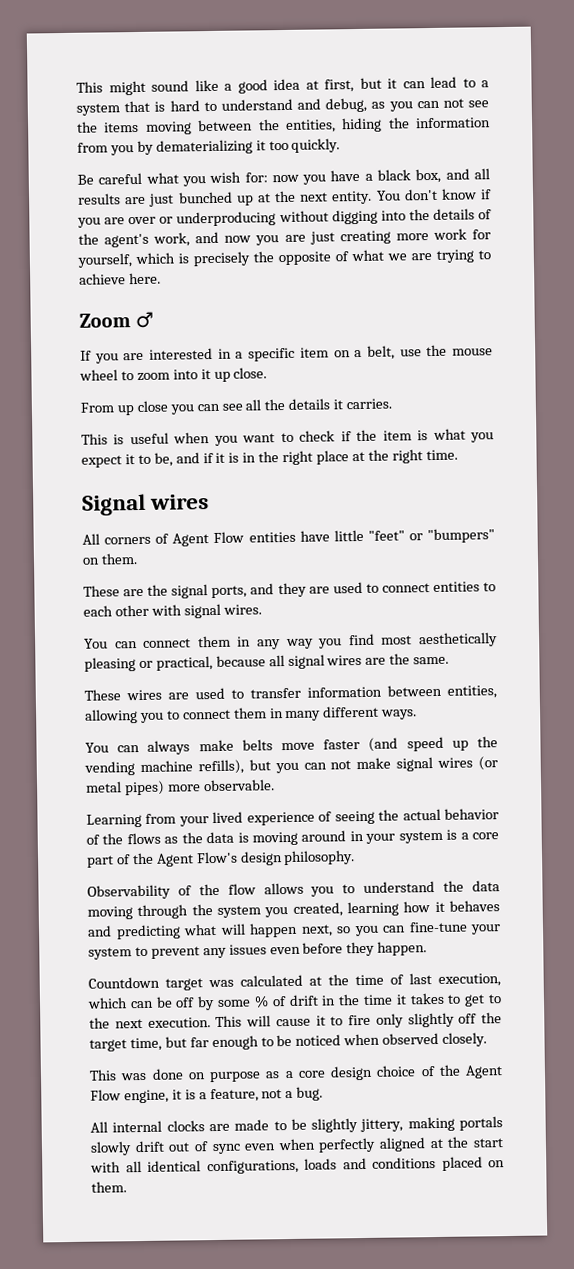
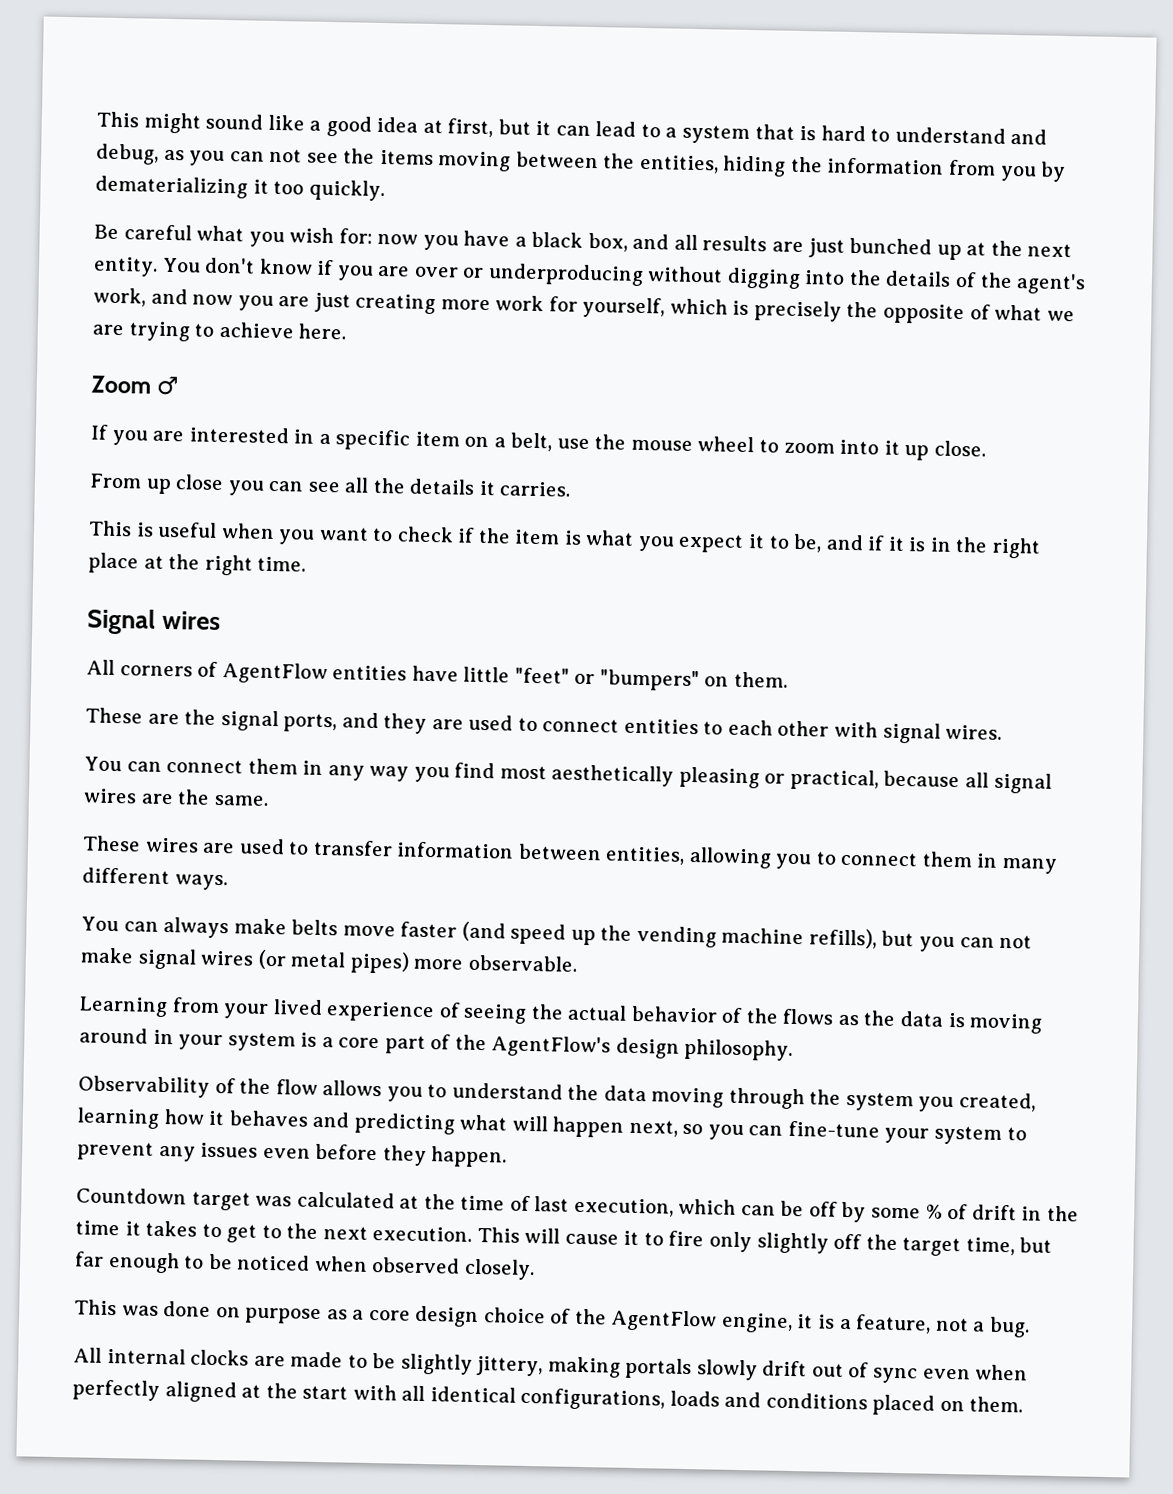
- All corners of Agent Flow entities have little "feet" or "bumpers" on them.
+ All corners of AgentFlow entities have little "feet" or "bumpers" on them.
- Learning from your lived experience of seeing the actual behavior of the flows as the data is moving around in your system is a core part of the Agent Flow's design philosophy.
+ Learning from your lived experience of seeing the actual behavior of the flows as the data is moving around in your system is a core part of the AgentFlow's design philosophy.
- This was done on purpose as a core design choice of the Agent Flow engine, it is a feature, not a bug.
+ This was done on purpose as a core design choice of the AgentFlow engine, it is a feature, not a bug.

